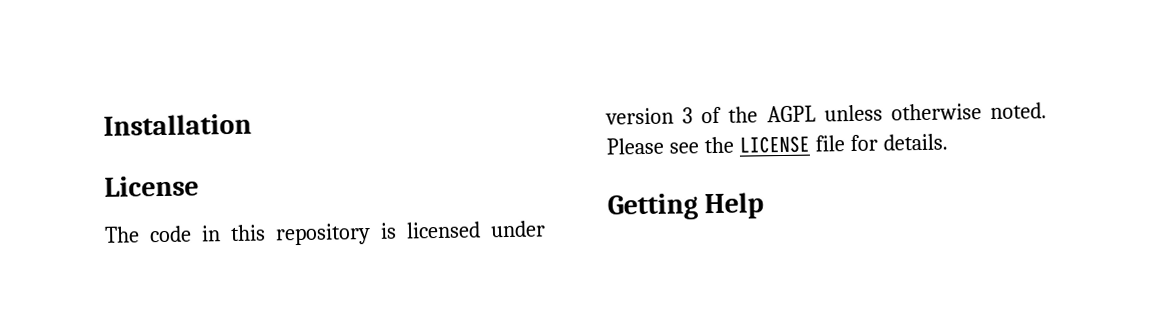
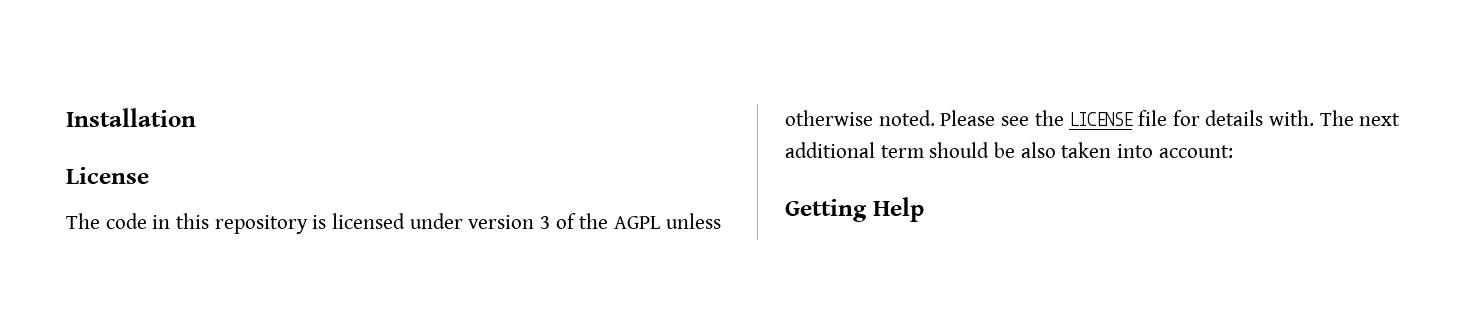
- Please see the LICENSE file for details.
+ Please see the LICENSE file for details with. The next additional term should be also taken into account:

